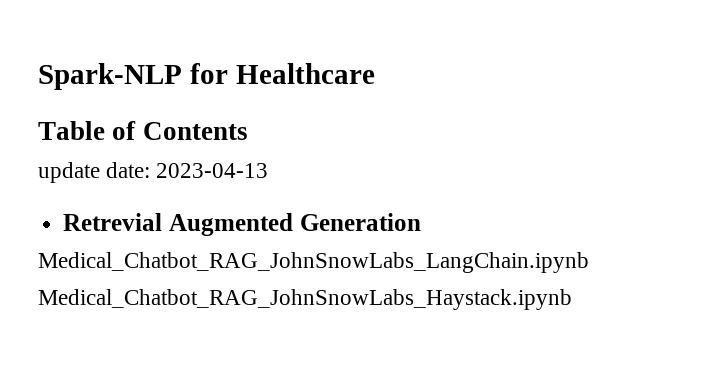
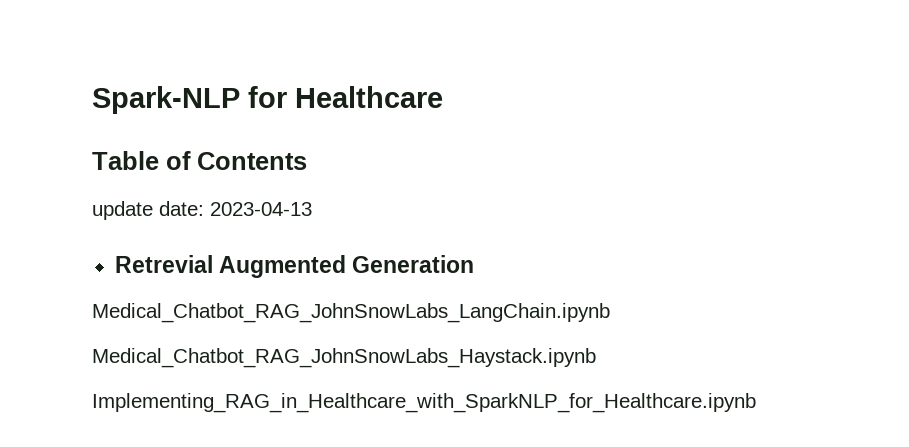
+ Implementing_RAG_in_Healthcare_with_SparkNLP_for_Healthcare.ipynb

